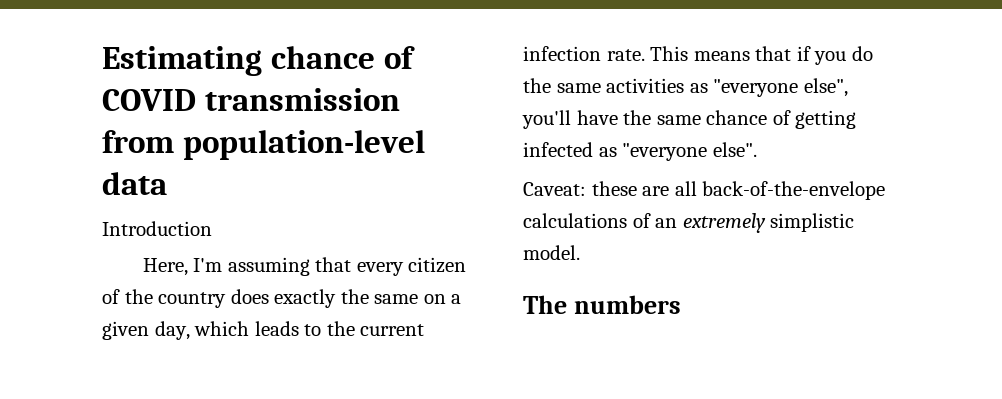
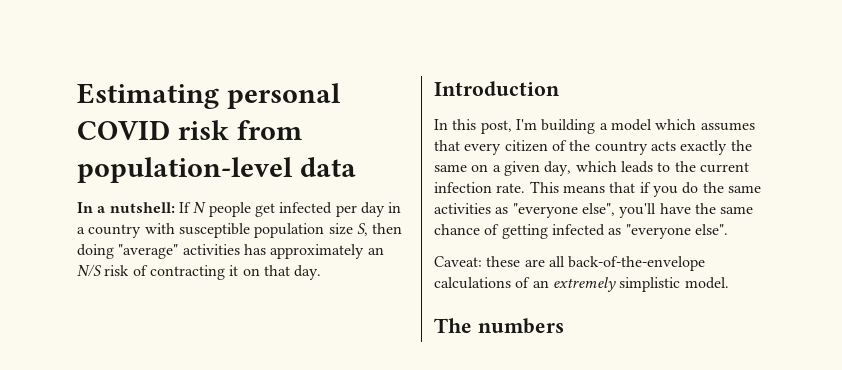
- Estimating chance of COVID transmission from population-level data
+ Estimating personal COVID risk from population-level data
+ In a nutshell: If N people get infected per day in a country with susceptible population size S, then doing "average" activities has approximately an N/S risk of contracting it on that day.
  Introduction
- Here, I'm assuming that every citizen of the country does exactly the same on a given day, which leads to the current infection rate.
+ In this post, I'm building a model which assumes that every citizen of the country acts exactly the same on a given day, which leads to the current infection rate.

